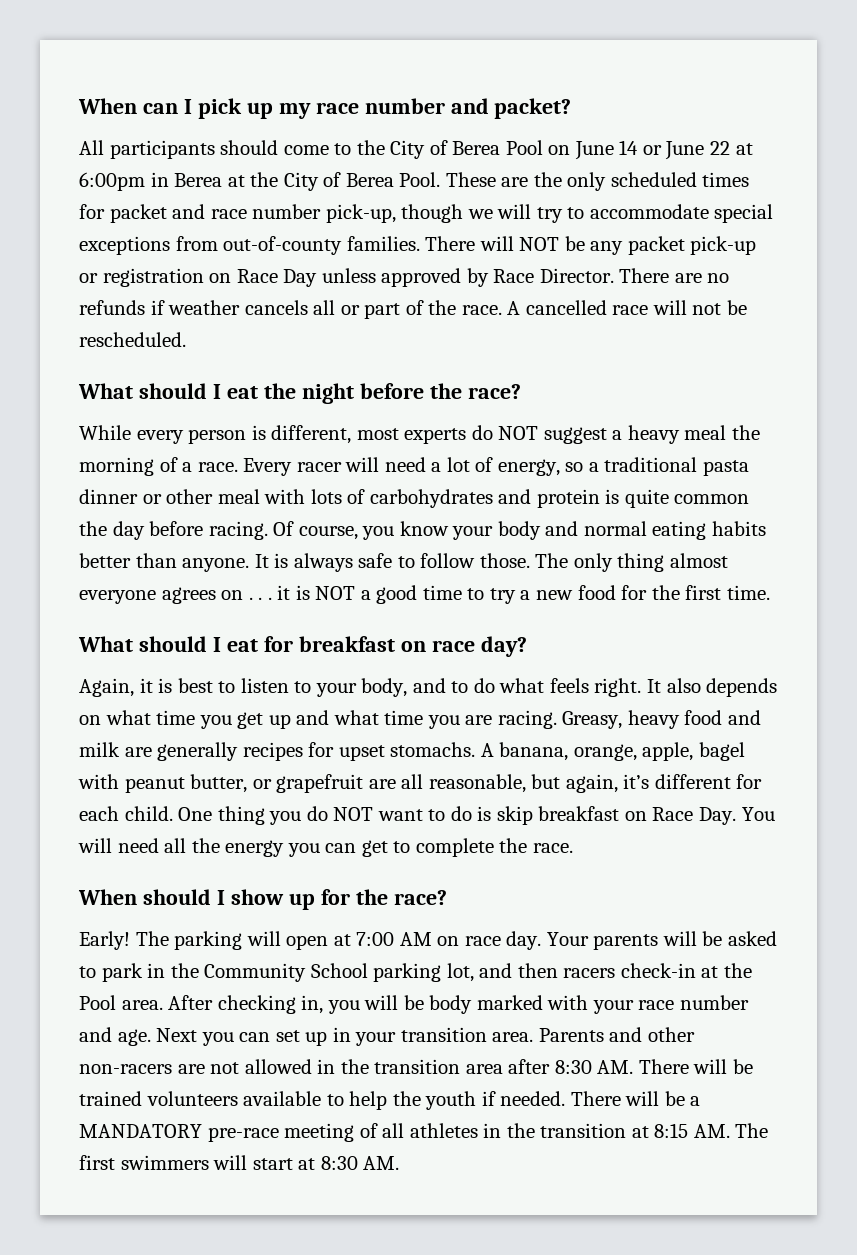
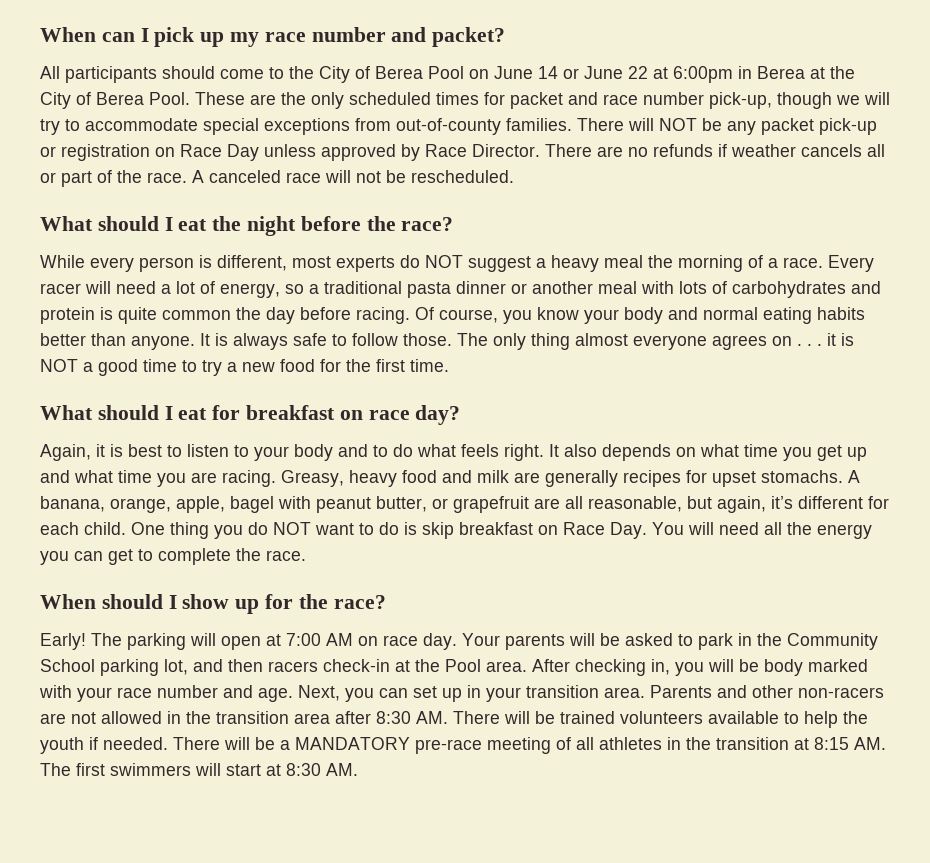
- A cancelled race will not be rescheduled.
+ A canceled race will not be rescheduled.
- Every racer will need a lot of energy, so a traditional pasta dinner or other meal with lots of carbohydrates and protein is quite common the day before racing.
+ Every racer will need a lot of energy, so a traditional pasta dinner or another meal with lots of carbohydrates and protein is quite common the day before racing.
- Again, it is best to listen to your body, and to do what feels right.
+ Again, it is best to listen to your body and to do what feels right.
- Next you can set up in your transition area.
+ Next, you can set up in your transition area.

